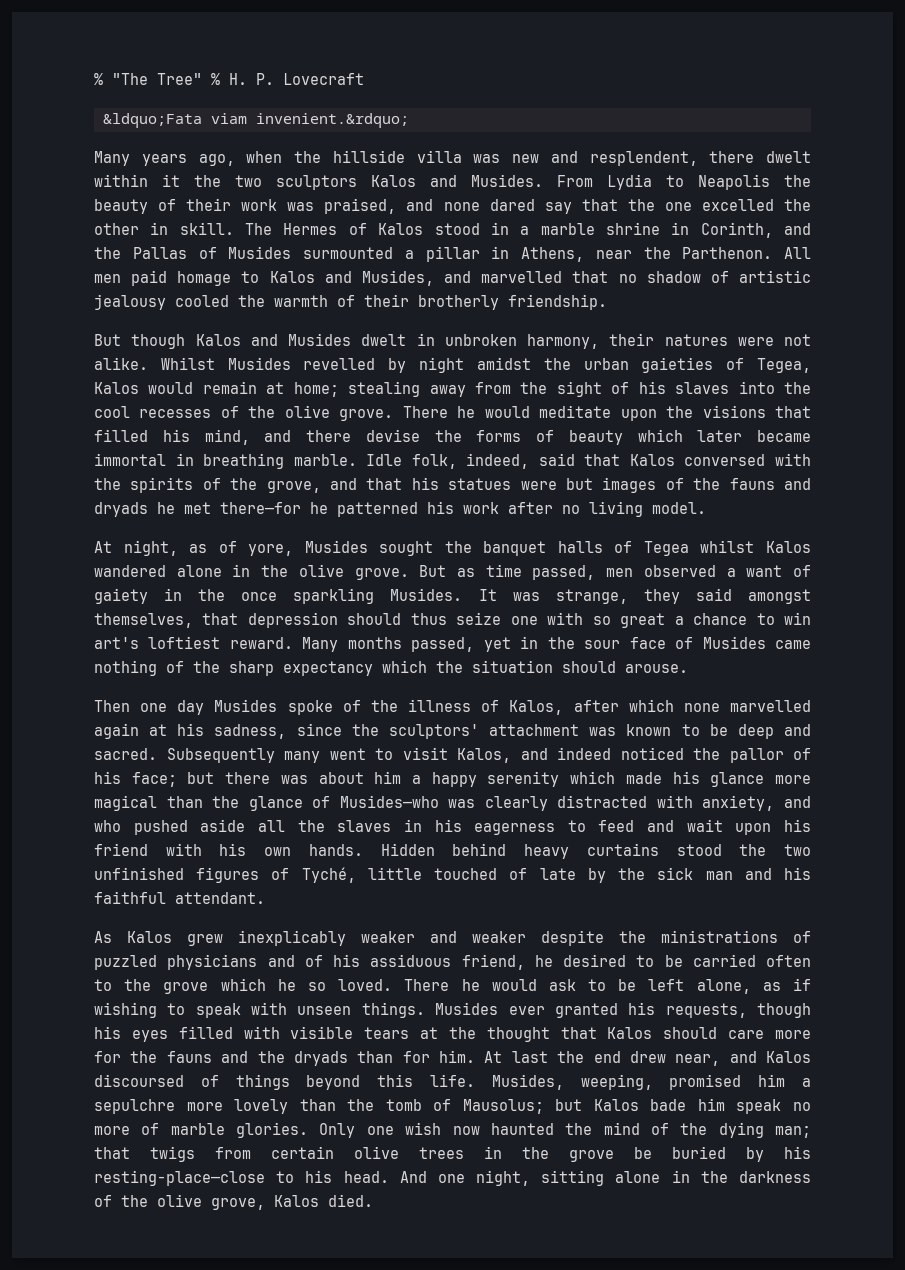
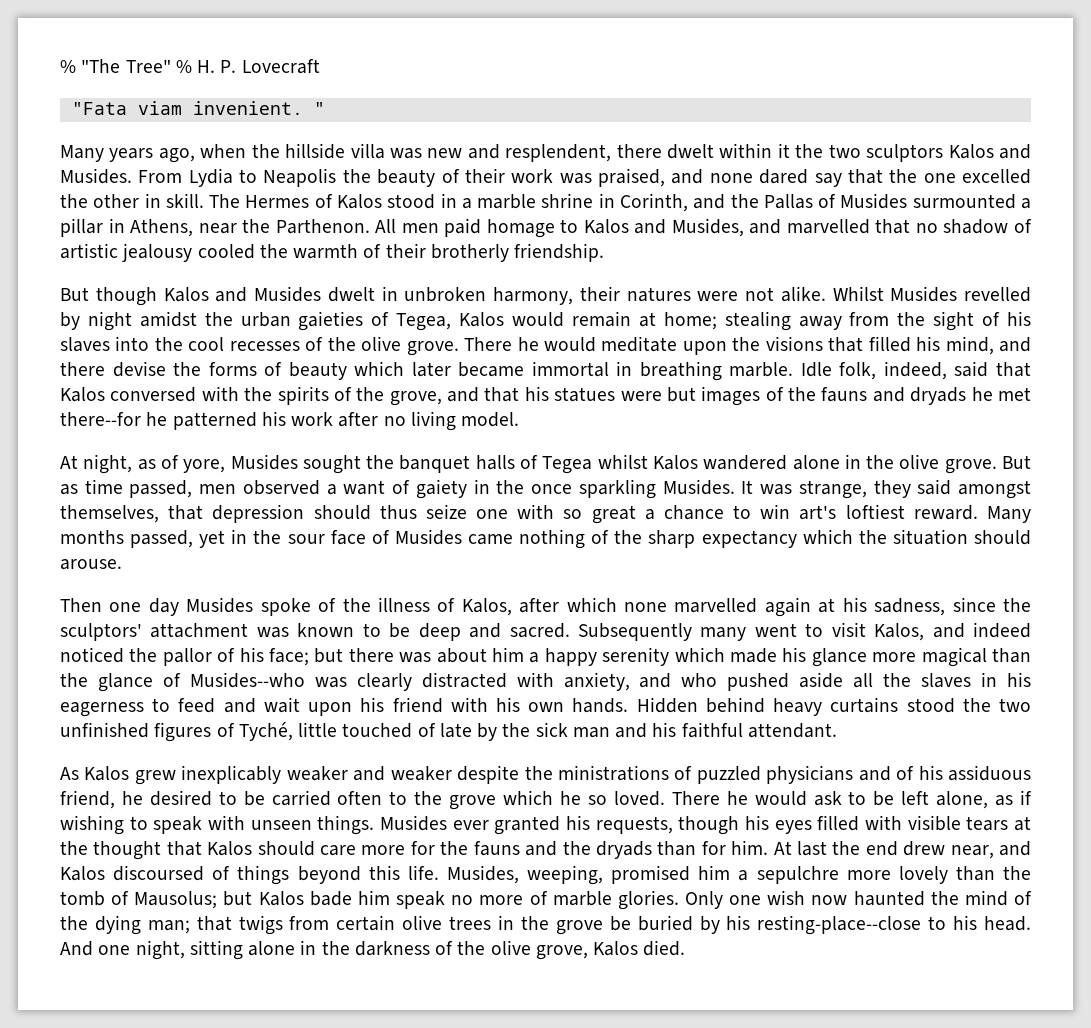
- &ldquo;Fata viam invenient.&rdquo;
+ "Fata viam invenient. "
- Idle folk, indeed, said that Kalos conversed with the spirits of the grove, and that his statues were but images of the fauns and dryads he met there—for he patterned his work after no living model.
+ Idle folk, indeed, said that Kalos conversed with the spirits of the grove, and that his statues were but images of the fauns and dryads he met there--for he patterned his work after no living model.
- Subsequently many went to visit Kalos, and indeed noticed the pallor of his face; but there was about him a happy serenity which made his glance more magical than the glance of Musides—who was clearly distracted with anxiety, and who pushed aside all the slaves in his eagerness to feed and wait upon his friend with his own hands.
+ Subsequently many went to visit Kalos, and indeed noticed the pallor of his face; but there was about him a happy serenity which made his glance more magical than the glance of Musides--who was clearly distracted with anxiety, and who pushed aside all the slaves in his eagerness to feed and wait upon his friend with his own hands.
- Only one wish now haunted the mind of the dying man; that twigs from certain olive trees in the grove be buried by his resting-place—close to his head.
+ Only one wish now haunted the mind of the dying man; that twigs from certain olive trees in the grove be buried by his resting-place--close to his head.

